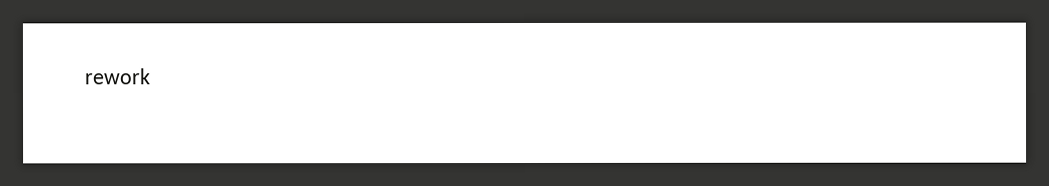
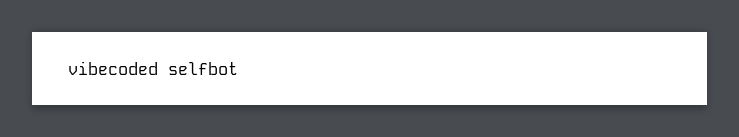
- rework
+ vibecoded selfbot

